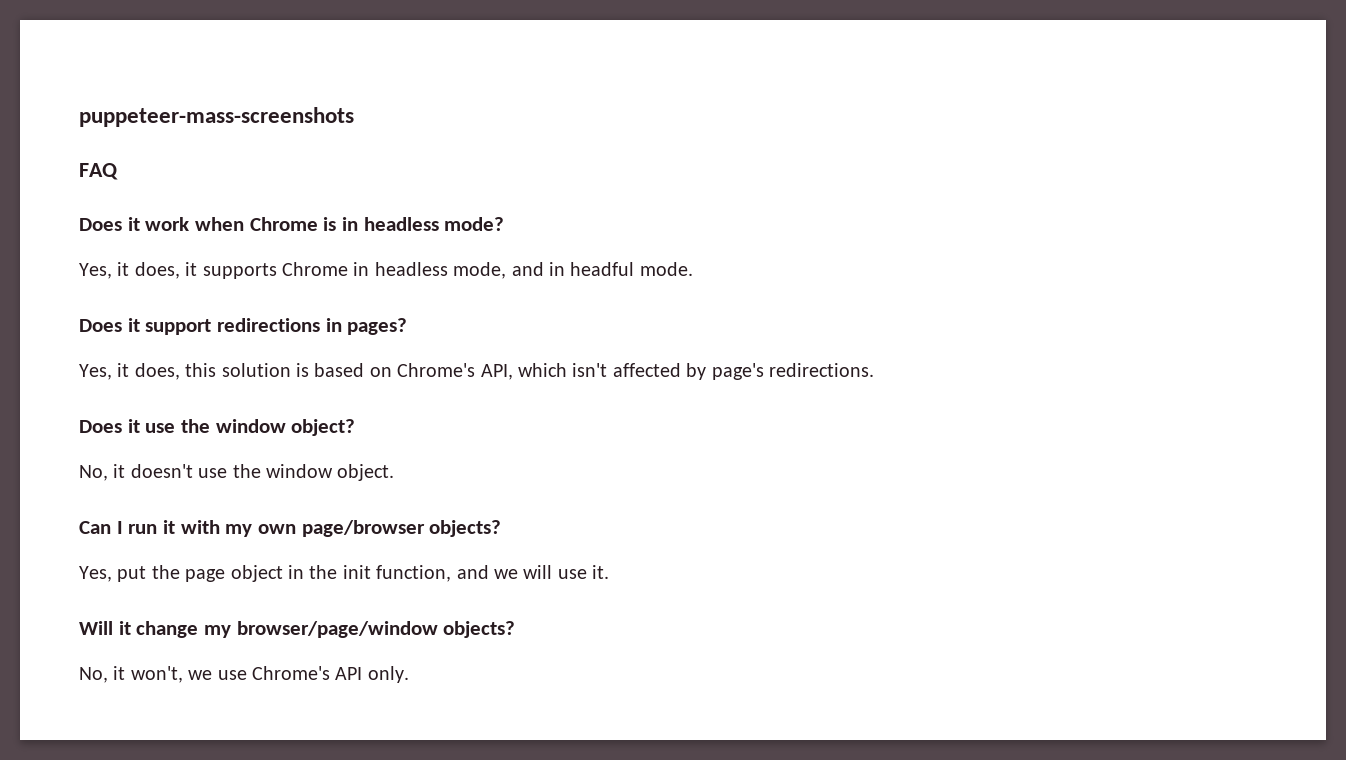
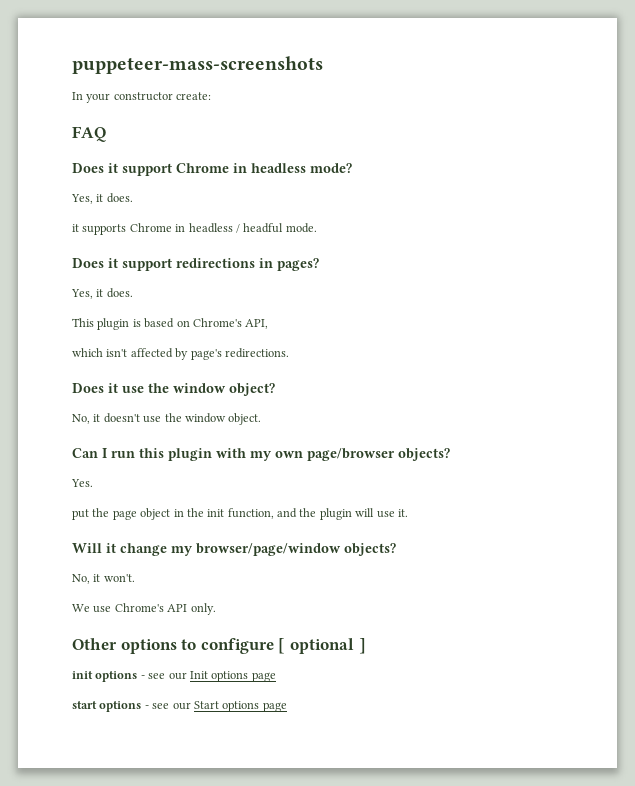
+ In your constructor create:
- Does it work when Chrome is in headless mode?
- Yes, it does, it supports Chrome in headless mode, and in headful mode.
+ Does it support Chrome in headless mode?
+ Yes, it does.
+ it supports Chrome in headless / headful mode.
  Does it support redirections in pages?
- Yes, it does, this solution is based on Chrome's API, which isn't affected by page's redirections.
+ Yes, it does.
+ This plugin is based on Chrome's API,
+ which isn't affected by page's redirections.
- Can I run it with my own page/browser objects?
+ Can I run this plugin with my own page/browser objects?
- Yes, put the page object in the init function, and we will use it.
+ Yes.
+ put the page object in the init function, and the plugin will use it.
- No, it won't, we use Chrome's API only.
+ No, it won't.
+ We use Chrome's API only.
+ Other options to configure [ optional ]
+ init options - see our Init options page
+ start options - see our Start options page

